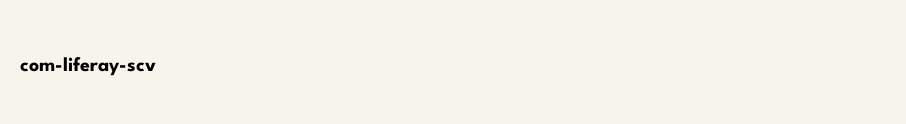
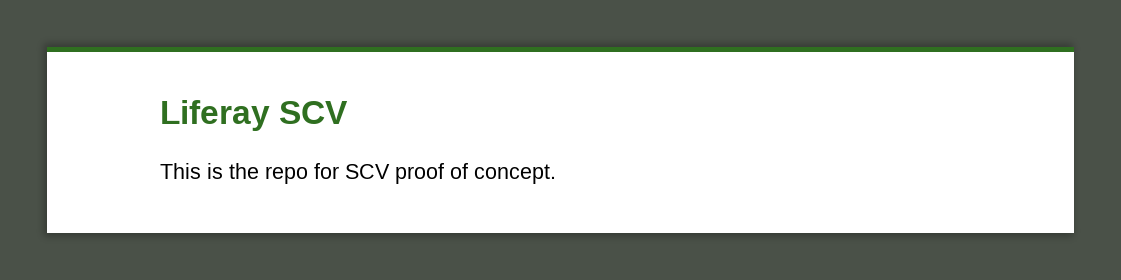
- com-liferay-scv
+ Liferay SCV
+ This is the repo for SCV proof of concept.

